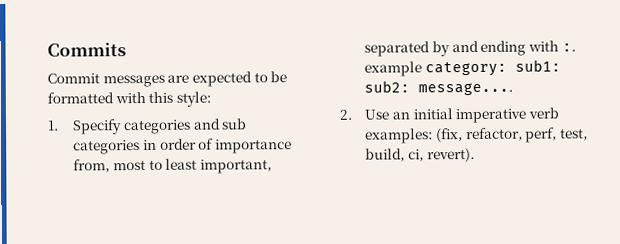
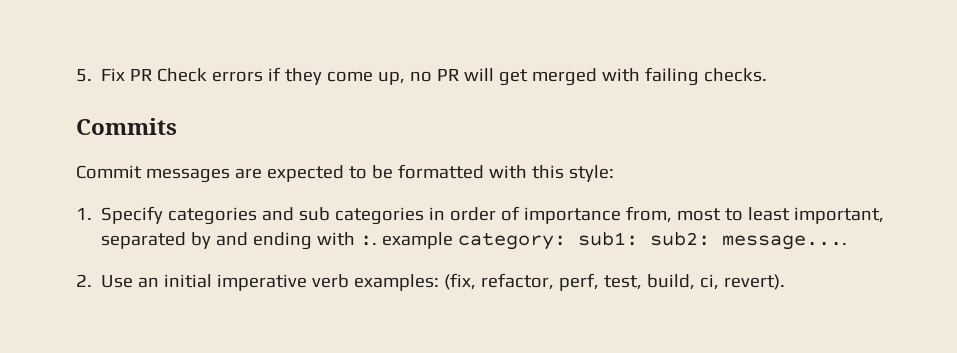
+ 5. Fix PR Check errors if they come up, no PR will get merged with failing checks.

